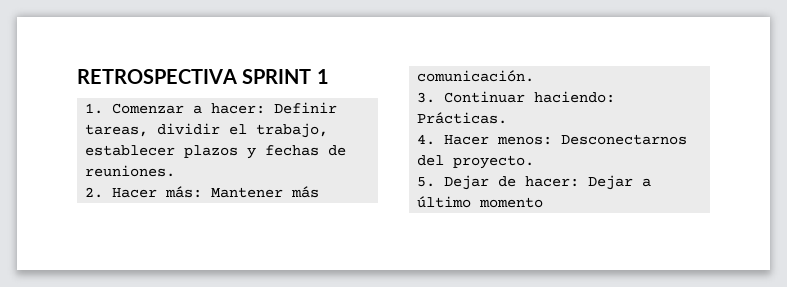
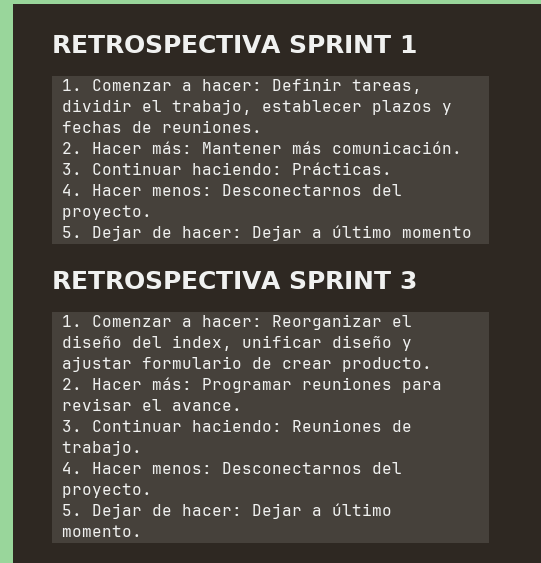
+ RETROSPECTIVA SPRINT 3
+ 1. Comenzar a hacer: Reorganizar el diseño del index, unificar diseño y ajustar formulario de crear producto.
+ 2. Hacer más: Programar reuniones para revisar el avance.
+ 3. Continuar haciendo: Reuniones de trabajo.
+ 4. Hacer menos: Desconectarnos del proyecto.
+ 5. Dejar de hacer: Dejar a último momento.

